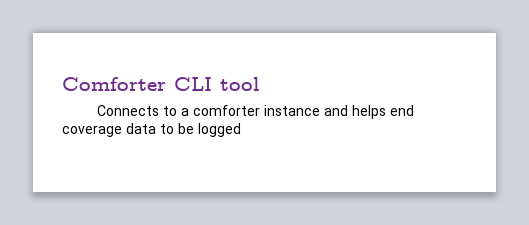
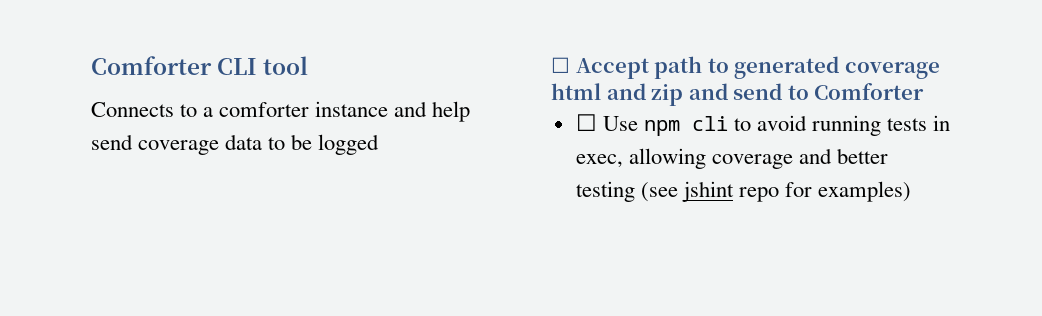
- Connects to a comforter instance and helps end coverage data to be logged
+ Connects to a comforter instance and help send coverage data to be logged
+ ☐ Accept path to generated coverage html and zip and send to Comforter
+ ☐ Use npm cli to avoid running tests in exec, allowing coverage and better testing (see jshint repo for examples)

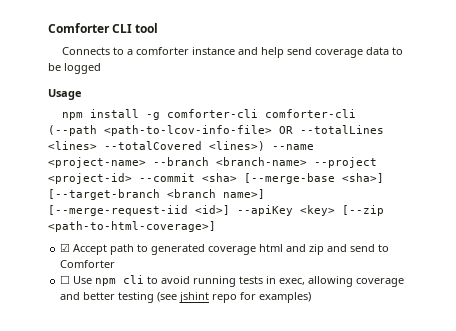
- ☐ Accept path to generated coverage html and zip and send to Comforter
+ Usage
+ npm install -g comforter-cli comforter-cli (--path <path-to-lcov-info-file> OR --totalLines <lines> --totalCovered <lines>) --name <project-name> --branch <branch-name> --project <project-id> --commit <sha> [--merge-base <sha>] [--target-branch <branch name>] [--merge-request-iid <id>] --apiKey <key> [--zip <path-to-html-coverage>]
+ ☑ Accept path to generated coverage html and zip and send to Comforter

